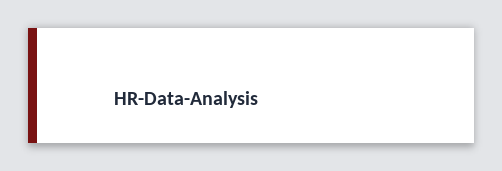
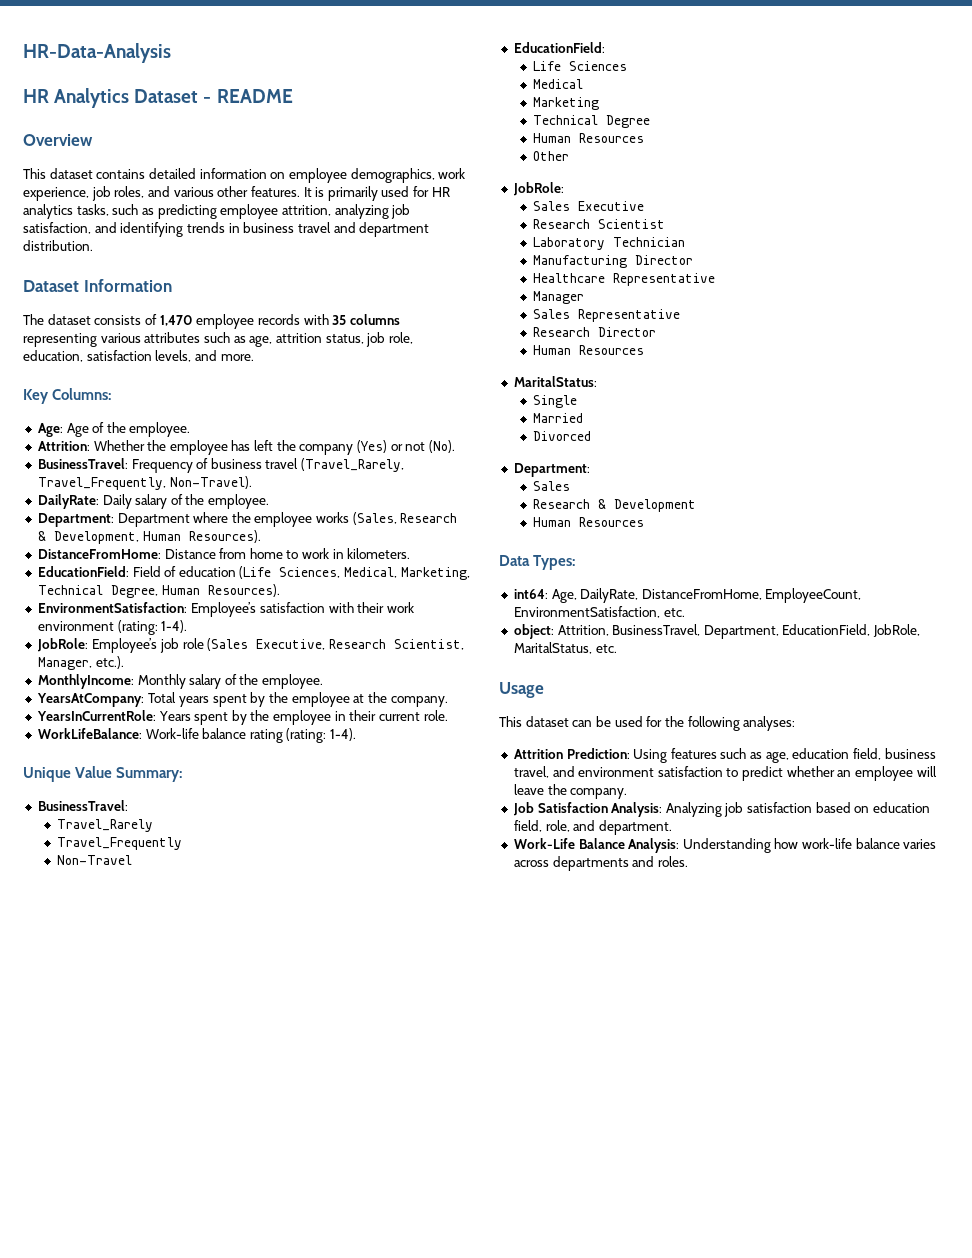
+ HR Analytics Dataset - README
+ Overview
+ This dataset contains detailed information on employee demographics, work experience, job roles, and various other features. It is primarily used for HR analytics tasks, such as predicting employee attrition, analyzing job satisfaction, and identifying trends in business travel and department distribution.
+ Dataset Information
+ The dataset consists of 1,470 employee records with 35 columns representing various attributes such as age, attrition status, job role, education, satisfaction levels, and more.
+ Key Columns:
+ Age: Age of the employee.
+ Attrition: Whether the employee has left the company (Yes) or not (No).
+ BusinessTravel: Frequency of business travel (Travel_Rarely, Travel_Frequently, Non-Travel).
+ DailyRate: Daily salary of the employee.
+ Department: Department where the employee works (Sales, Research & Development, Human Resources).
+ DistanceFromHome: Distance from home to work in kilometers.
+ EducationField: Field of education (Life Sciences, Medical, Marketing, Technical Degree, Human Resources).
+ EnvironmentSatisfaction: Employee’s satisfaction with their work environment (rating: 1-4).
+ JobRole: Employee’s job role (Sales Executive, Research Scientist, Manager, etc.).
+ MonthlyIncome: Monthly salary of the employee.
+ YearsAtCompany: Total years spent by the employee at the company.
+ YearsInCurrentRole: Years spent by the employee in their current role.
+ WorkLifeBalance: Work-life balance rating (rating: 1-4).
+ Unique Value Summary:
+ BusinessTravel:
+ Travel_Rarely
+ Travel_Frequently
+ Non-Travel
+ EducationField:
+ Life Sciences
+ Medical
+ Marketing
+ Technical Degree
+ Human Resources
+ Other
+ JobRole:
+ Sales Executive
+ Research Scientist
+ Laboratory Technician
+ Manufacturing Director
+ Healthcare Representative
+ Manager
+ Sales Representative
+ Research Director
+ Human Resources
+ MaritalStatus:
+ Single
+ Married
+ Divorced
+ Department:
+ Sales
+ Research & Development
+ Human Resources
+ Data Types:
+ int64: Age, DailyRate, DistanceFromHome, EmployeeCount, EnvironmentSatisfaction, etc.
+ object: Attrition, BusinessTravel, Department, EducationField, JobRole, MaritalStatus, etc.
+ Usage
+ This dataset can be used for the following analyses:
+ Attrition Prediction: Using features such as age, education field, business travel, and environment satisfaction to predict whether an employee will leave the company.
+ Job Satisfaction Analysis: Analyzing job satisfaction based on education field, role, and department.
+ Work-Life Balance Analysis: Understanding how work-life balance varies across departments and roles.

